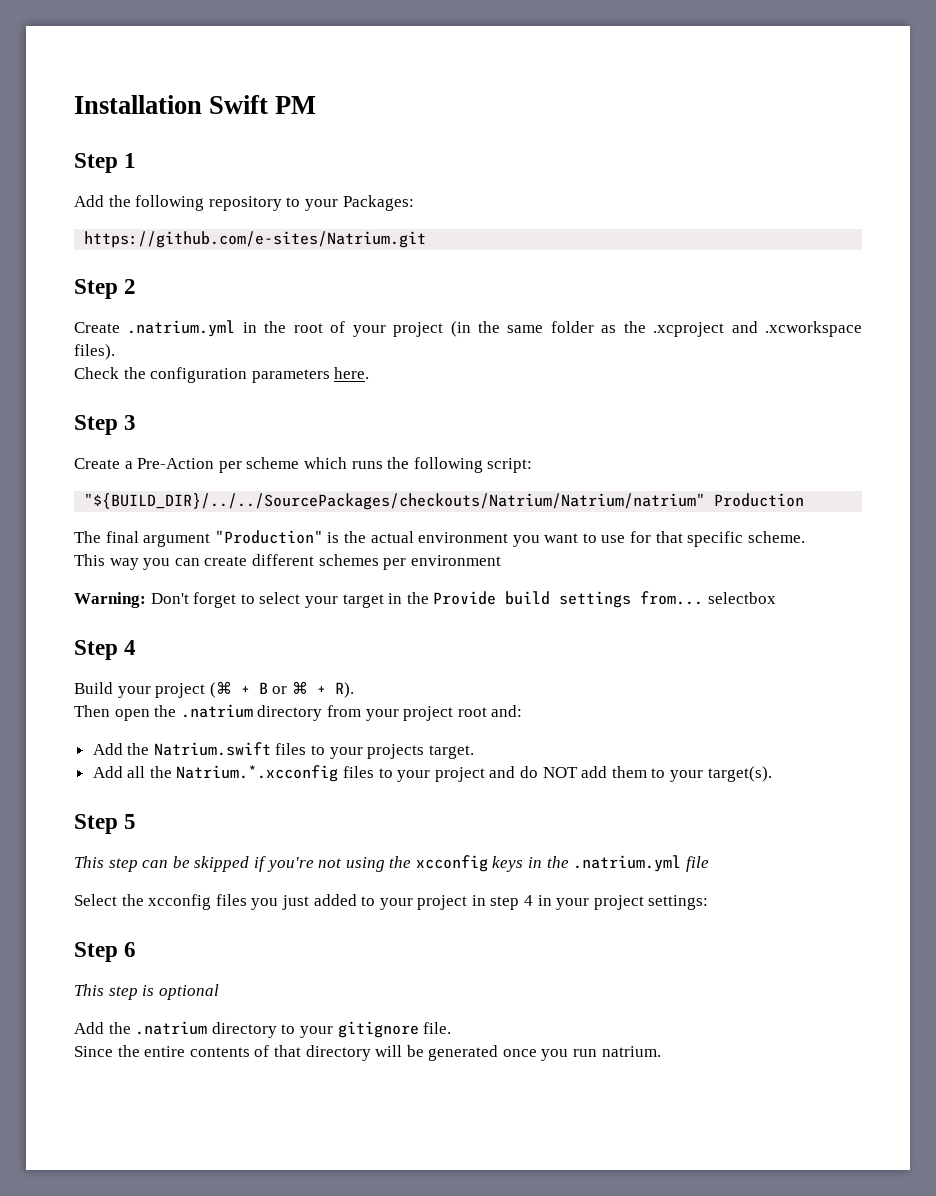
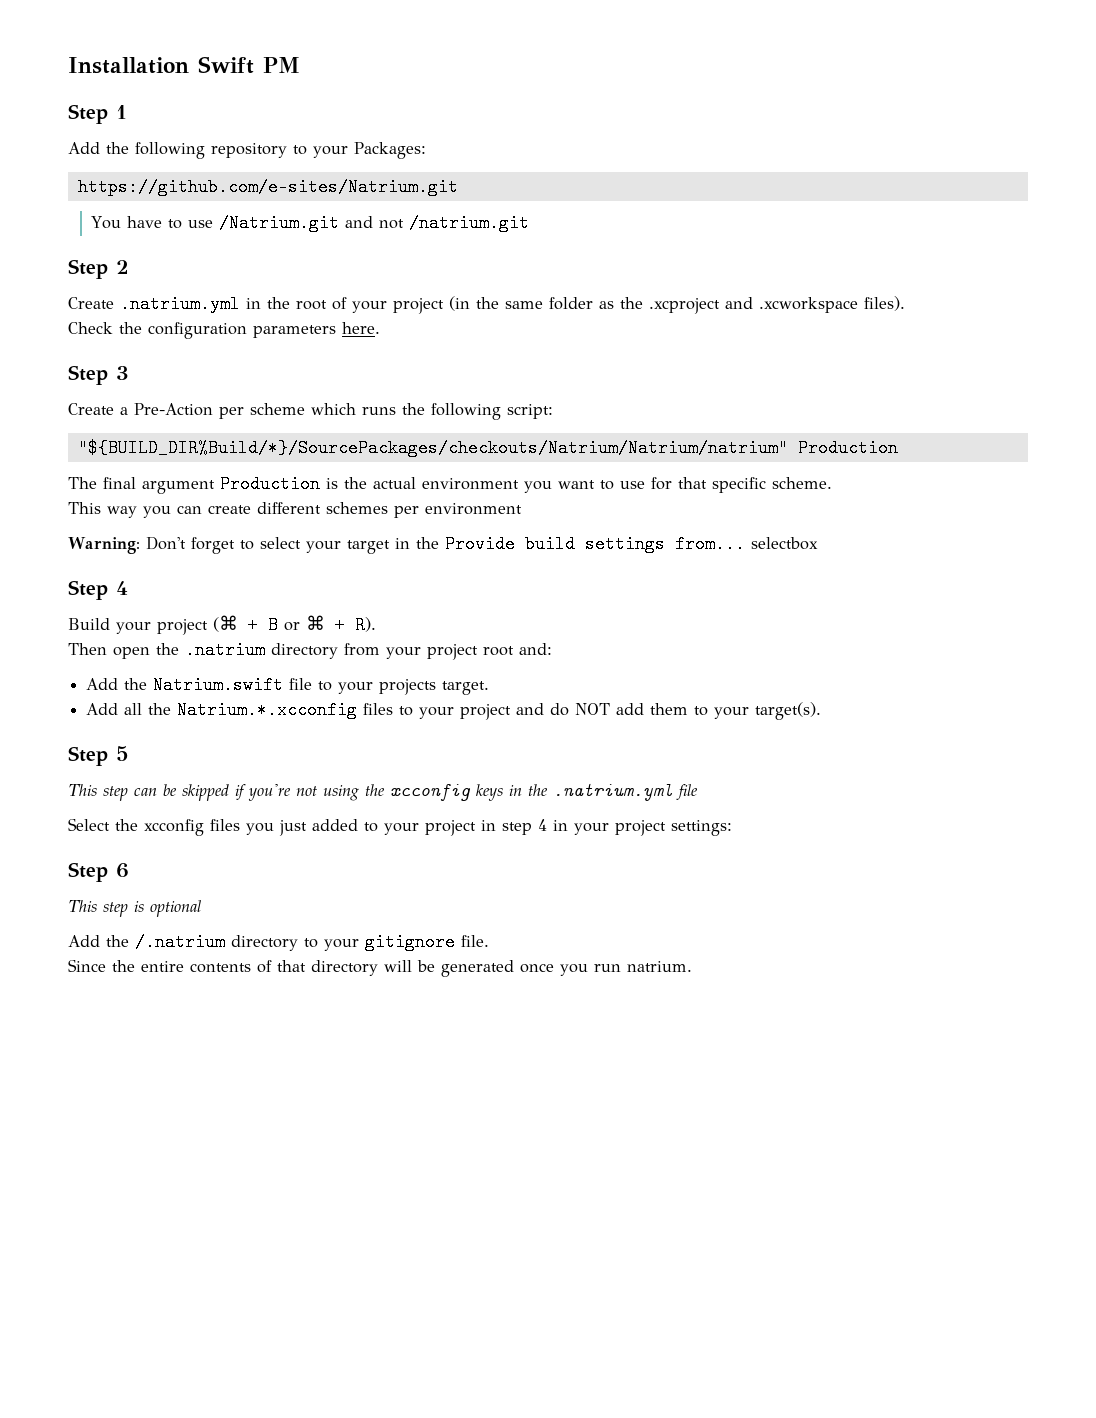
+ You have to use /Natrium.git and not /natrium.git
- "${BUILD_DIR}/../../SourcePackages/checkouts/Natrium/Natrium/natrium" Production
+ "${BUILD_DIR%Build/*}/SourcePackages/checkouts/Natrium/Natrium/natrium" Production
- The final argument "Production" is the actual environment you want to use for that specific scheme.
+ The final argument Production is the actual environment you want to use for that specific scheme.
- Add the Natrium.swift files to your projects target.
+ Add the Natrium.swift file to your projects target.
- Add the .natrium directory to your gitignore file.
+ Add the /.natrium directory to your gitignore file.

